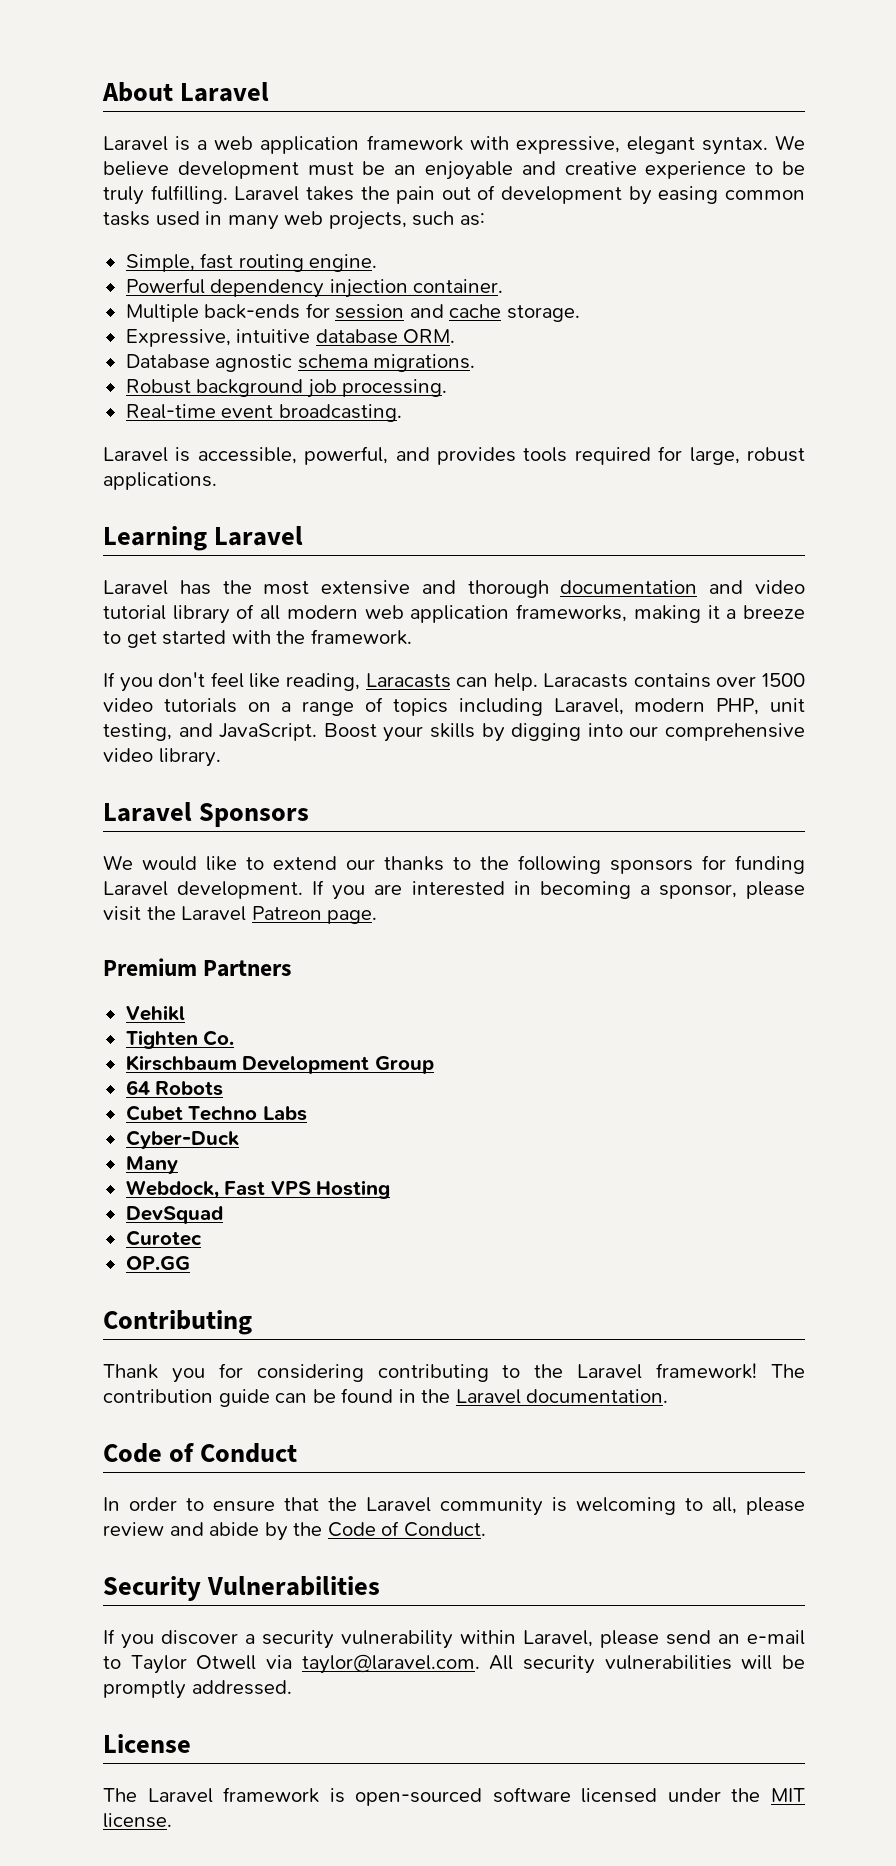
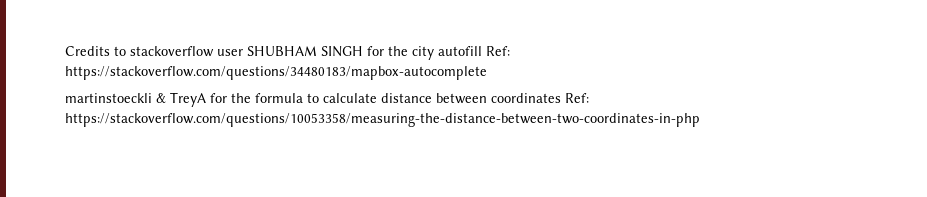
- About Laravel
- Laravel is a web application framework with expressive, elegant syntax. We believe development must be an enjoyable and creative experience to be truly fulfilling. Laravel takes the pain out of development by easing common tasks used in many web projects, such as:
- Simple, fast routing engine.
- Powerful dependency injection container.
- Multiple back-ends for session and cache storage.
- Expressive, intuitive database ORM.
- Database agnostic schema migrations.
- Robust background job processing.
- Real-time event broadcasting.
- Laravel is accessible, powerful, and provides tools required for large, robust applications.
- Learning Laravel
- Laravel has the most extensive and thorough documentation and video tutorial library of all modern web application frameworks, making it a breeze to get started with the framework.
- If you don't feel like reading, Laracasts can help. Laracasts contains over 1500 video tutorials on a range of topics including Laravel, modern PHP, unit testing, and JavaScript. Boost your skills by digging into our comprehensive video library.
- Laravel Sponsors
- We would like to extend our thanks to the following sponsors for funding Laravel development. If you are interested in becoming a sponsor, please visit the Laravel Patreon page.
- Premium Partners
- Vehikl
- Tighten Co.
- Kirschbaum Development Group
- 64 Robots
- Cubet Techno Labs
- Cyber-Duck
- Many
- Webdock, Fast VPS Hosting
- DevSquad
- Curotec
- OP.GG
- Contributing
- Thank you for considering contributing to the Laravel framework! The contribution guide can be found in the Laravel documentation.
- Code of Conduct
- In order to ensure that the Laravel community is welcoming to all, please review and abide by the Code of Conduct.
- Security Vulnerabilities
- If you discover a security vulnerability within Laravel, please send an e-mail to Taylor Otwell via taylor@laravel.com. All security vulnerabilities will be promptly addressed.
- License
- The Laravel framework is open-sourced software licensed under the MIT license.
+ Credits to stackoverflow user SHUBHAM SINGH for the city autofill Ref: https://stackoverflow.com/questions/34480183/mapbox-autocomplete
+ martinstoeckli & TreyA for the formula to calculate distance between coordinates Ref: https://stackoverflow.com/questions/10053358/measuring-the-distance-between-two-coordinates-in-php

